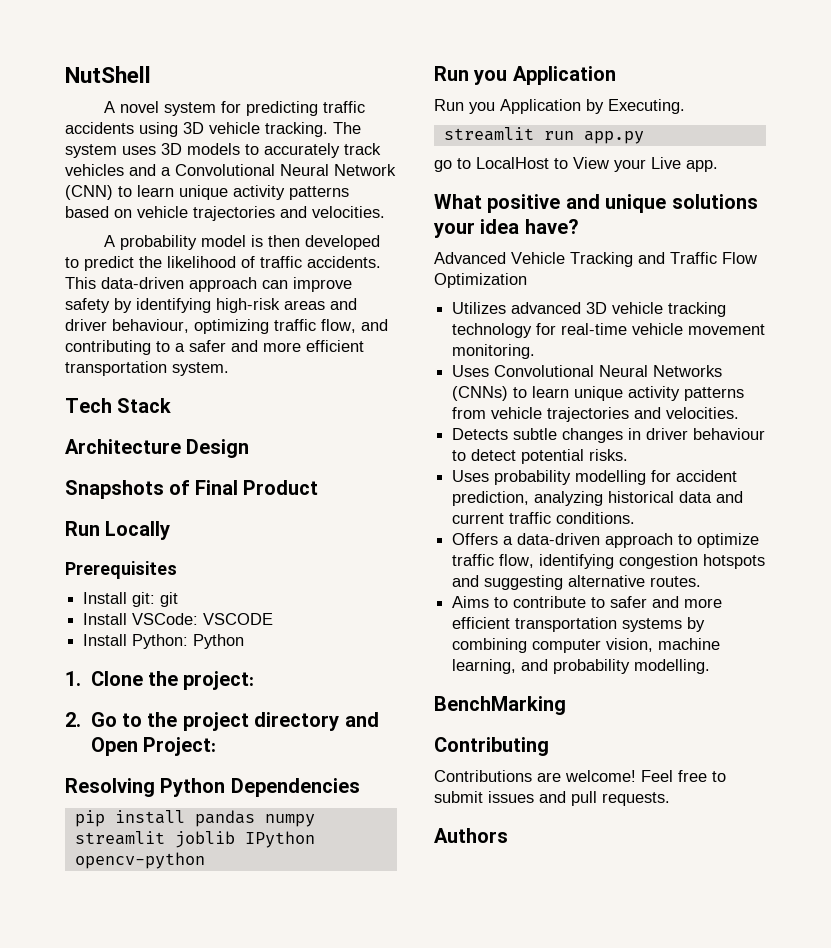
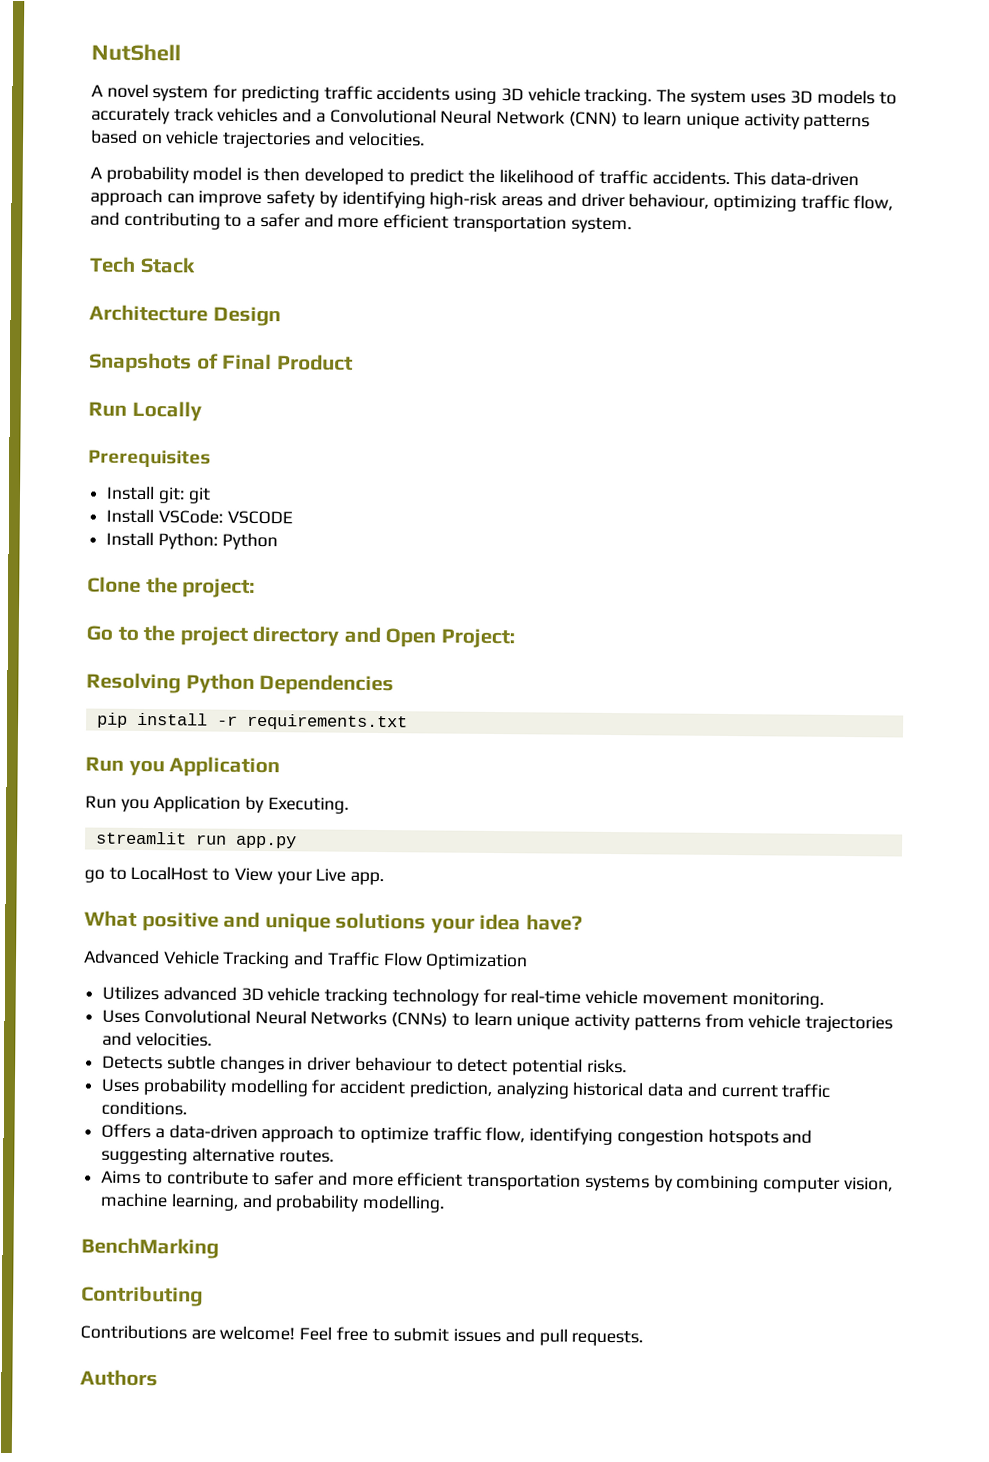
- 1. Clone the project:
+ Clone the project:
- 2. Go to the project directory and Open Project:
+ Go to the project directory and Open Project:
- pip install pandas numpy streamlit joblib IPython opencv-python
+ pip install -r requirements.txt

